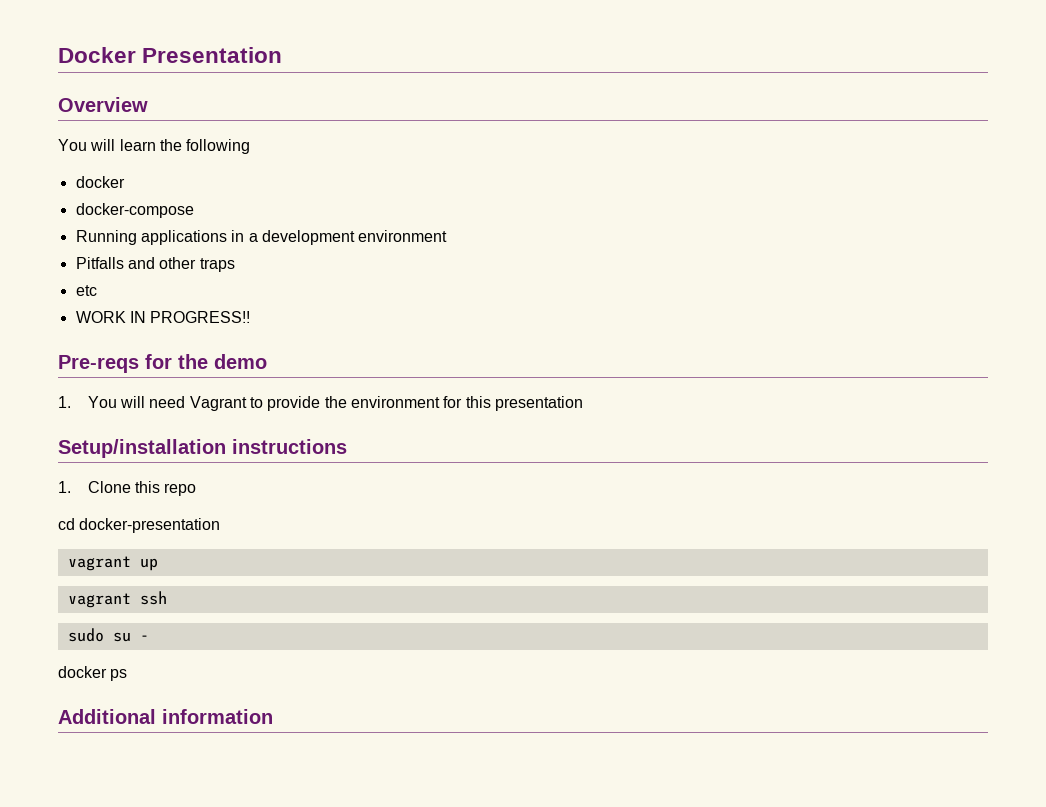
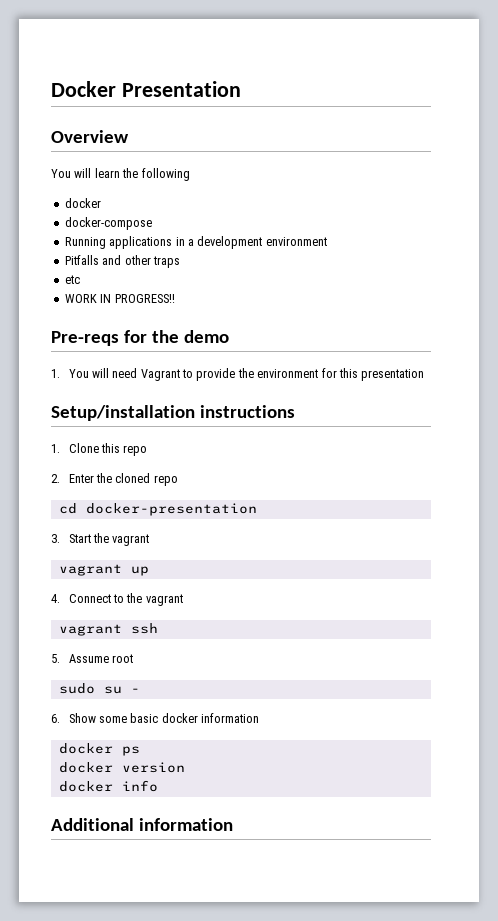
+ 2. Enter the cloned repo
  cd docker-presentation
+ 3. Start the vagrant
  vagrant up
+ 4. Connect to the vagrant
+ 5. Assume root
+ 6. Show some basic docker information
  docker ps
+ docker version
+ docker info

